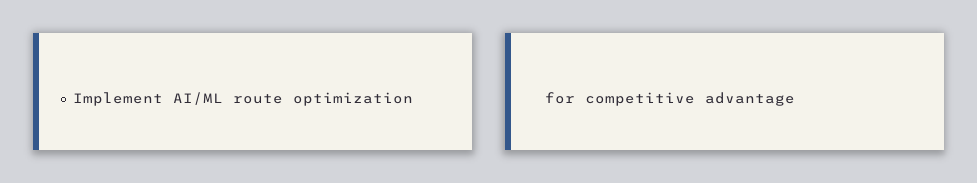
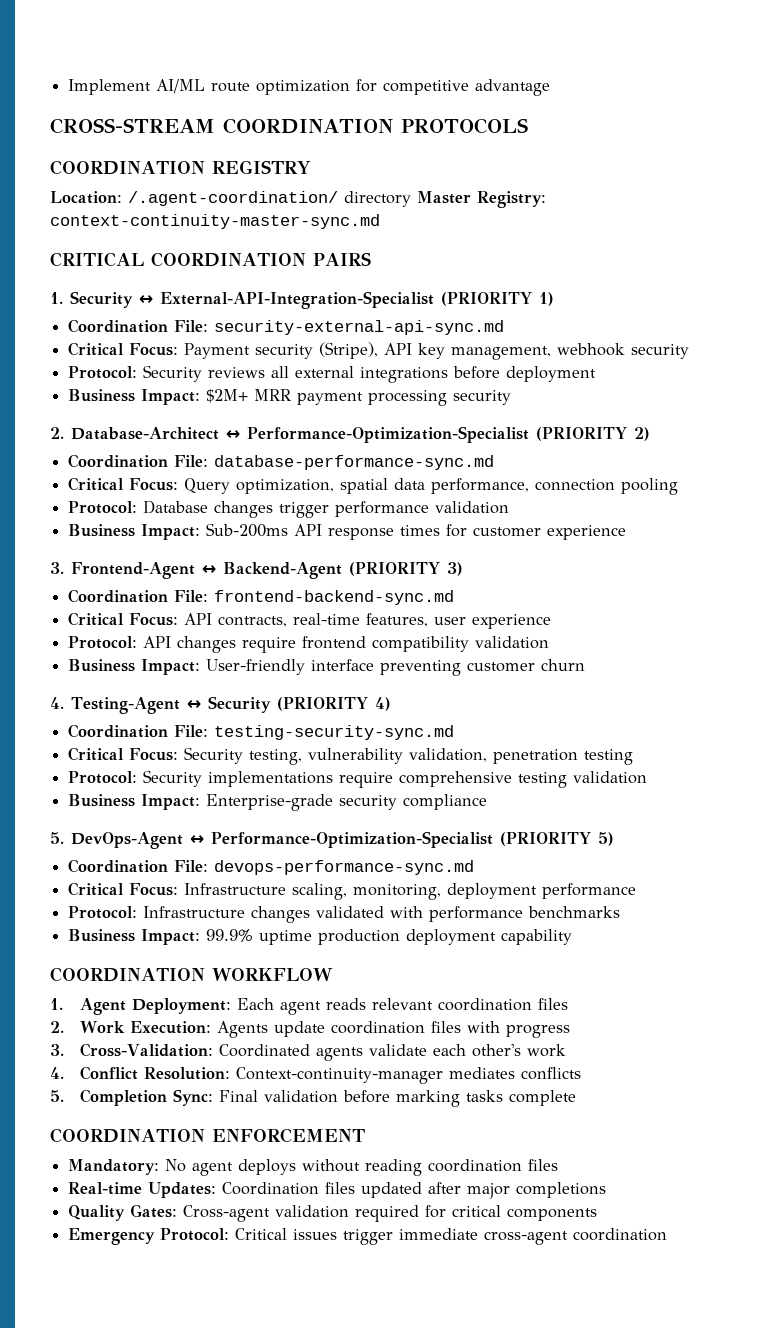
+ CROSS-STREAM COORDINATION PROTOCOLS
+ COORDINATION REGISTRY
+ Location: /.agent-coordination/ directory Master Registry: context-continuity-master-sync.md
+ CRITICAL COORDINATION PAIRS
+ 1. Security ↔ External-API-Integration-Specialist (PRIORITY 1)
+ Coordination File: security-external-api-sync.md
+ Critical Focus: Payment security (Stripe), API key management, webhook security
+ Protocol: Security reviews all external integrations before deployment
+ Business Impact: $2M+ MRR payment processing security
+ 2. Database-Architect ↔ Performance-Optimization-Specialist (PRIORITY 2)
+ Coordination File: database-performance-sync.md
+ Critical Focus: Query optimization, spatial data performance, connection pooling
+ Protocol: Database changes trigger performance validation
+ Business Impact: Sub-200ms API response times for customer experience
+ 3. Frontend-Agent ↔ Backend-Agent (PRIORITY 3)
+ Coordination File: frontend-backend-sync.md
+ Critical Focus: API contracts, real-time features, user experience
+ Protocol: API changes require frontend compatibility validation
+ Business Impact: User-friendly interface preventing customer churn
+ 4. Testing-Agent ↔ Security (PRIORITY 4)
+ Coordination File: testing-security-sync.md
+ Critical Focus: Security testing, vulnerability validation, penetration testing
+ Protocol: Security implementations require comprehensive testing validation
+ Business Impact: Enterprise-grade security compliance
+ 5. DevOps-Agent ↔ Performance-Optimization-Specialist (PRIORITY 5)
+ Coordination File: devops-performance-sync.md
+ Critical Focus: Infrastructure scaling, monitoring, deployment performance
+ Protocol: Infrastructure changes validated with performance benchmarks
+ Business Impact: 99.9% uptime production deployment capability
+ COORDINATION WORKFLOW
+ 1. Agent Deployment: Each agent reads relevant coordination files
+ 2. Work Execution: Agents update coordination files with progress
+ 3. Cross-Validation: Coordinated agents validate each other's work
+ 4. Conflict Resolution: Context-continuity-manager mediates conflicts
+ 5. Completion Sync: Final validation before marking tasks complete
+ COORDINATION ENFORCEMENT
+ Mandatory: No agent deploys without reading coordination files
+ Real-time Updates: Coordination files updated after major completions
+ Quality Gates: Cross-agent validation required for critical components
+ Emergency Protocol: Critical issues trigger immediate cross-agent coordination

